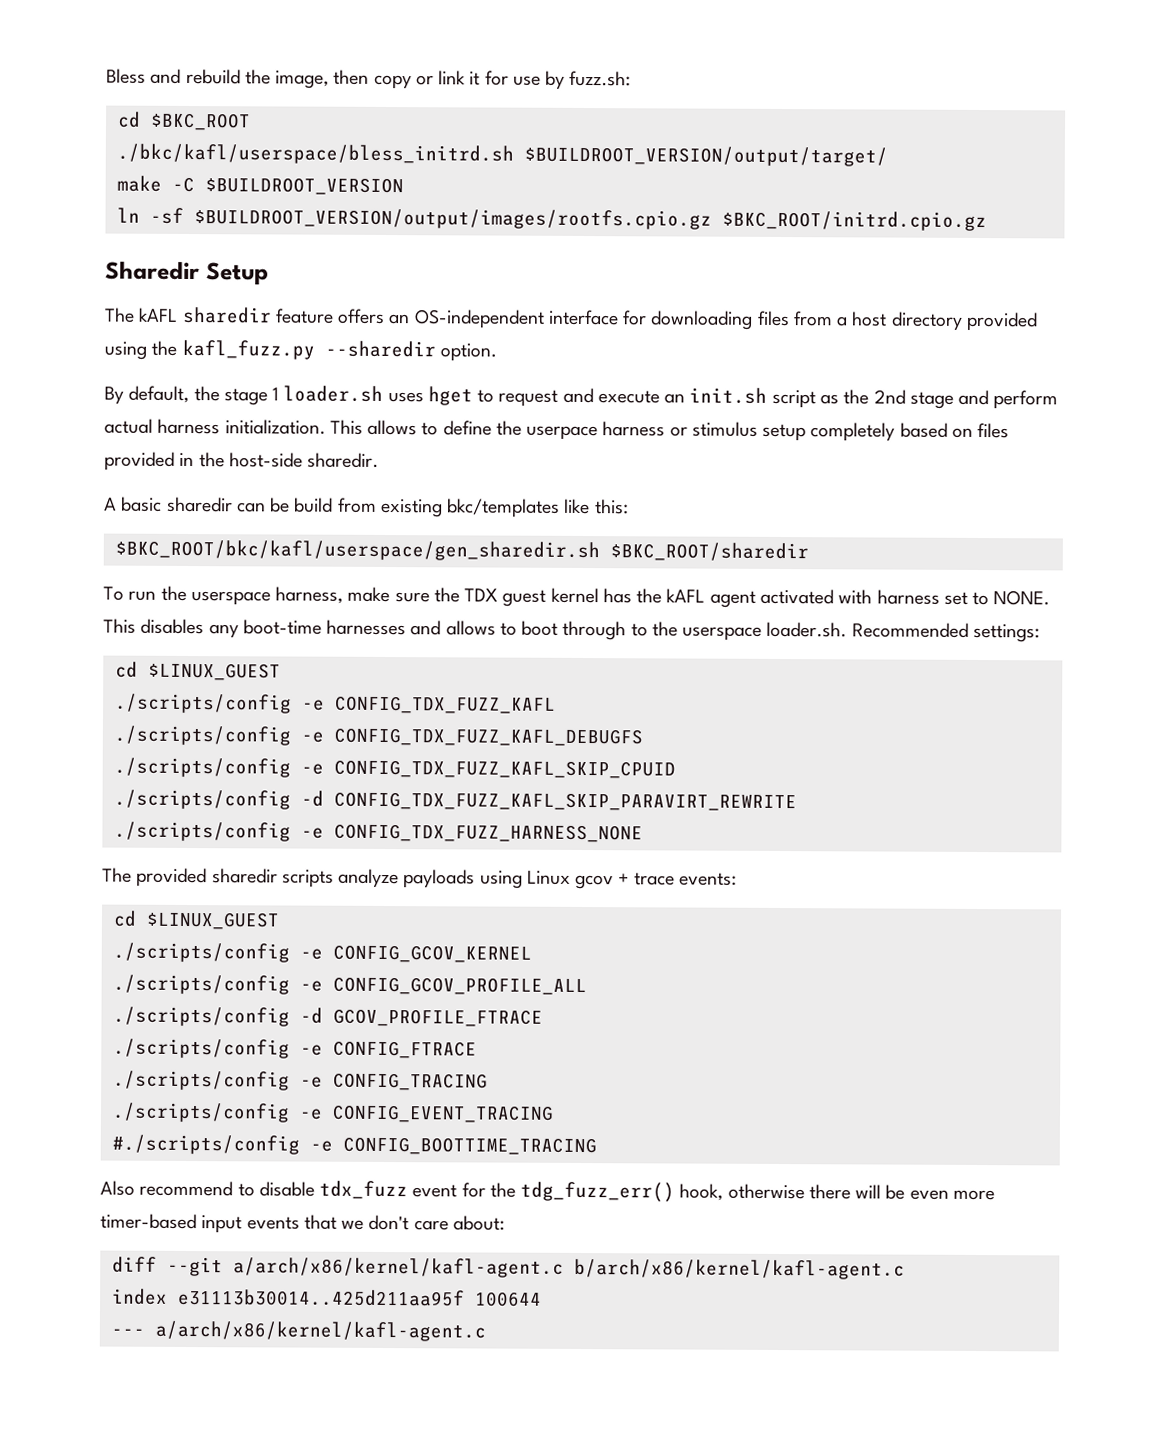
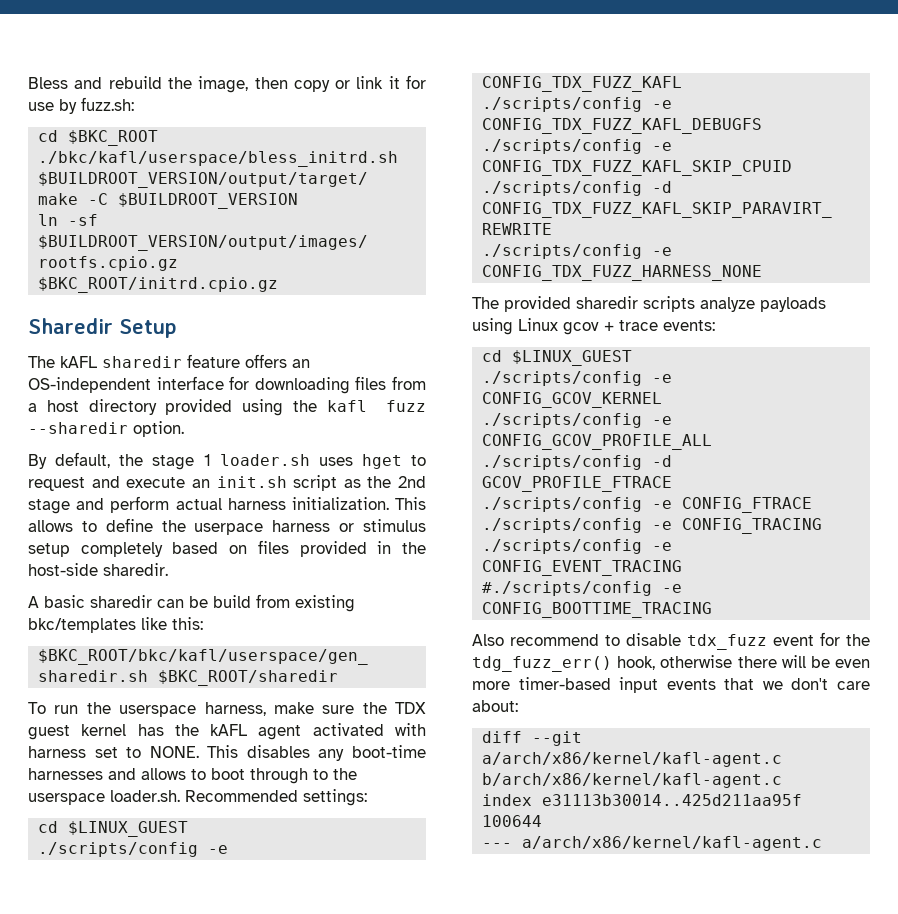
- The kAFL sharedir feature offers an OS-independent interface for downloading files from a host directory provided using the kafl_fuzz.py --sharedir option.
+ The kAFL sharedir feature offers an OS-independent interface for downloading files from a host directory provided using the kafl fuzz --sharedir option.

